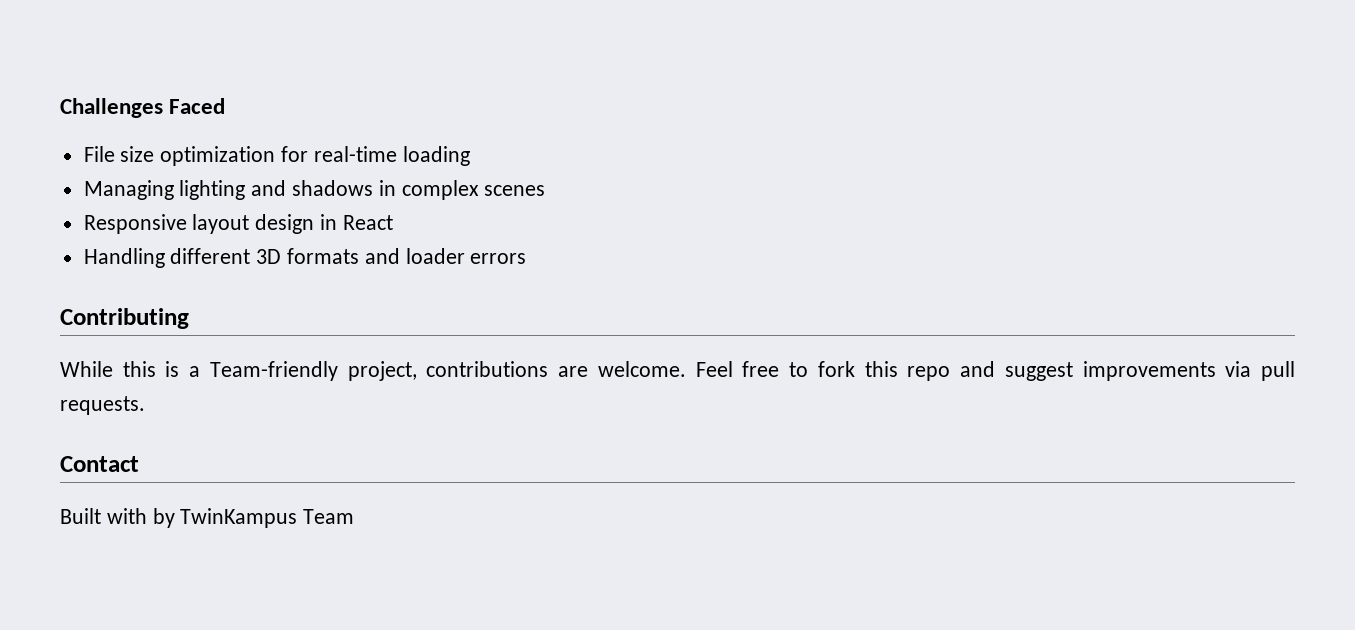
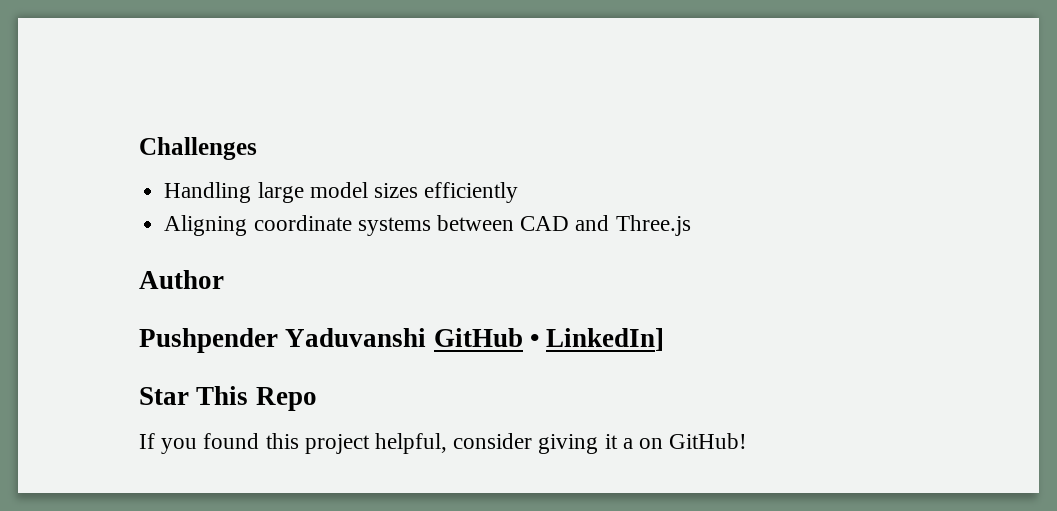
- Challenges Faced
- File size optimization for real-time loading
- Managing lighting and shadows in complex scenes
- Responsive layout design in React
- Handling different 3D formats and loader errors
- Contributing
- While this is a Team-friendly project, contributions are welcome. Feel free to fork this repo and suggest improvements via pull requests.
- Contact
- Built with by TwinKampus Team
+ Challenges
+ Handling large model sizes efficiently
+ Aligning coordinate systems between CAD and Three.js
+ Author
+ Pushpender Yaduvanshi GitHub • LinkedIn]
+ Star This Repo
+ If you found this project helpful, consider giving it a on GitHub!

